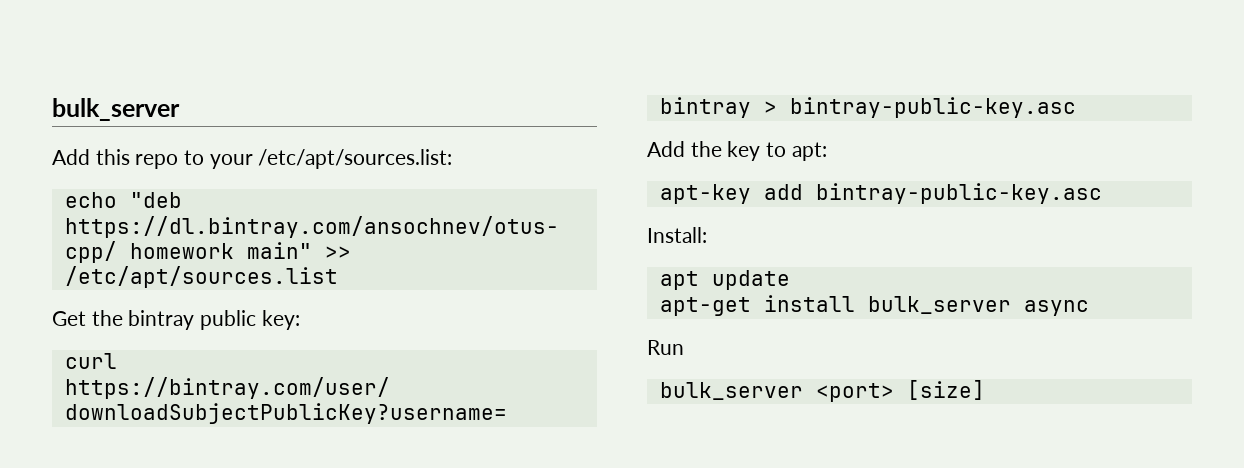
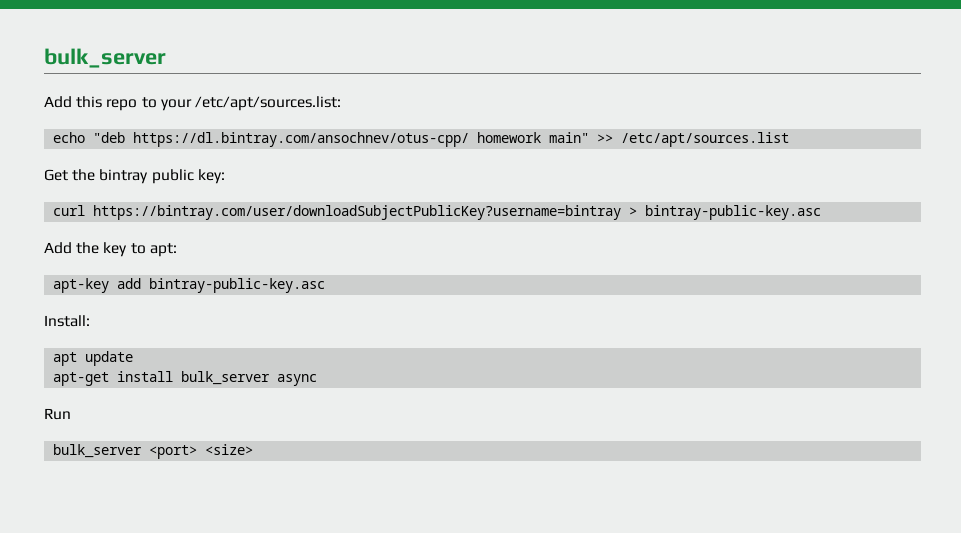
- bulk_server <port> [size]
+ bulk_server <port> <size>

